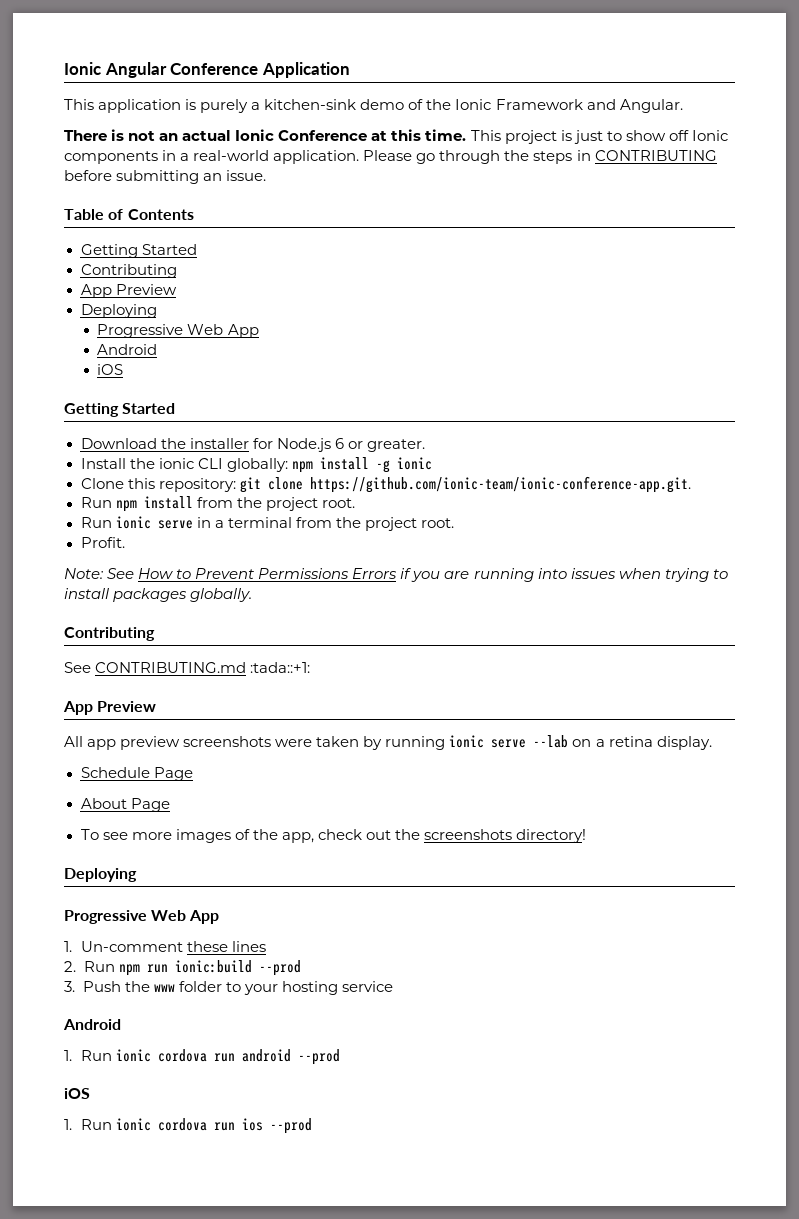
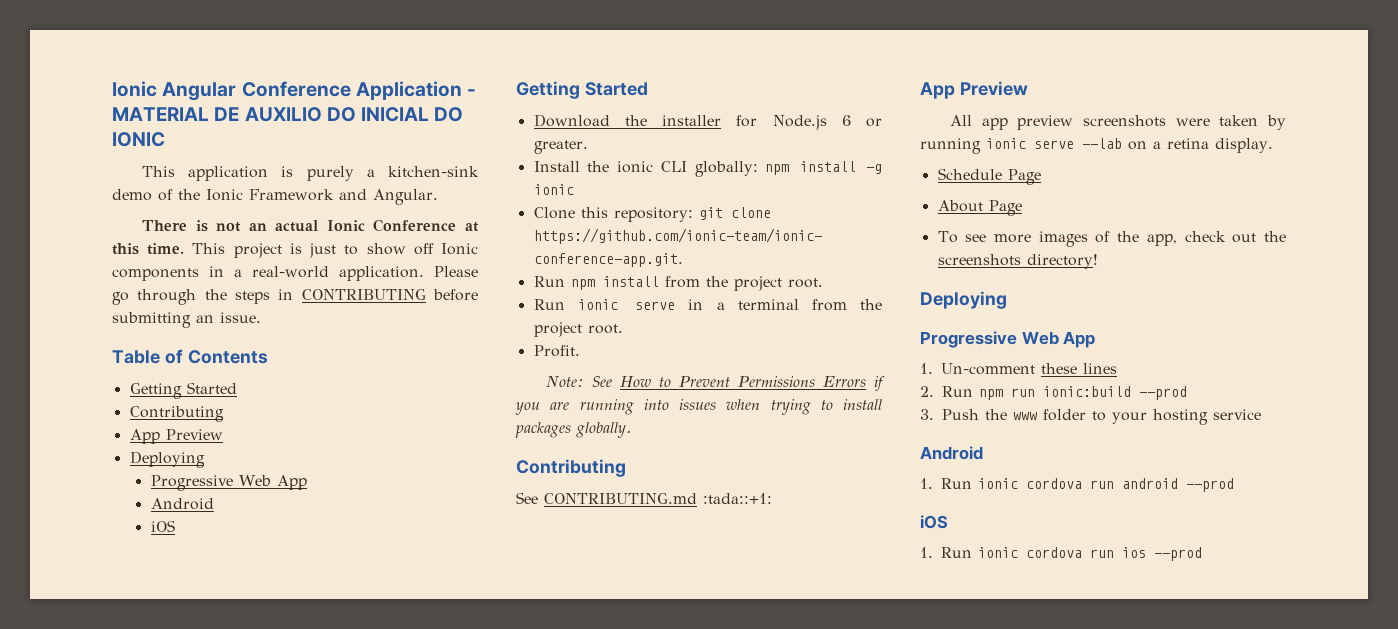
- Ionic Angular Conference Application
+ Ionic Angular Conference Application - MATERIAL DE AUXILIO DO INICIAL DO IONIC

